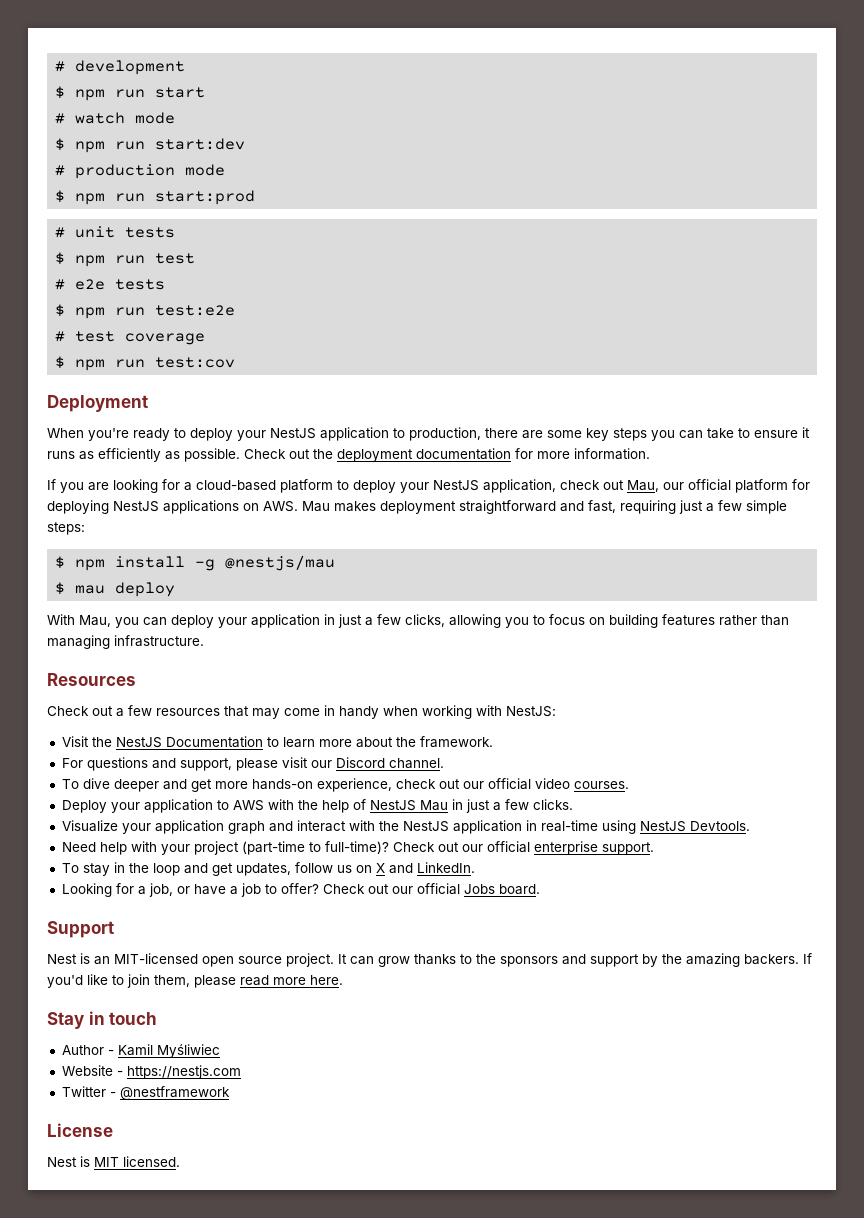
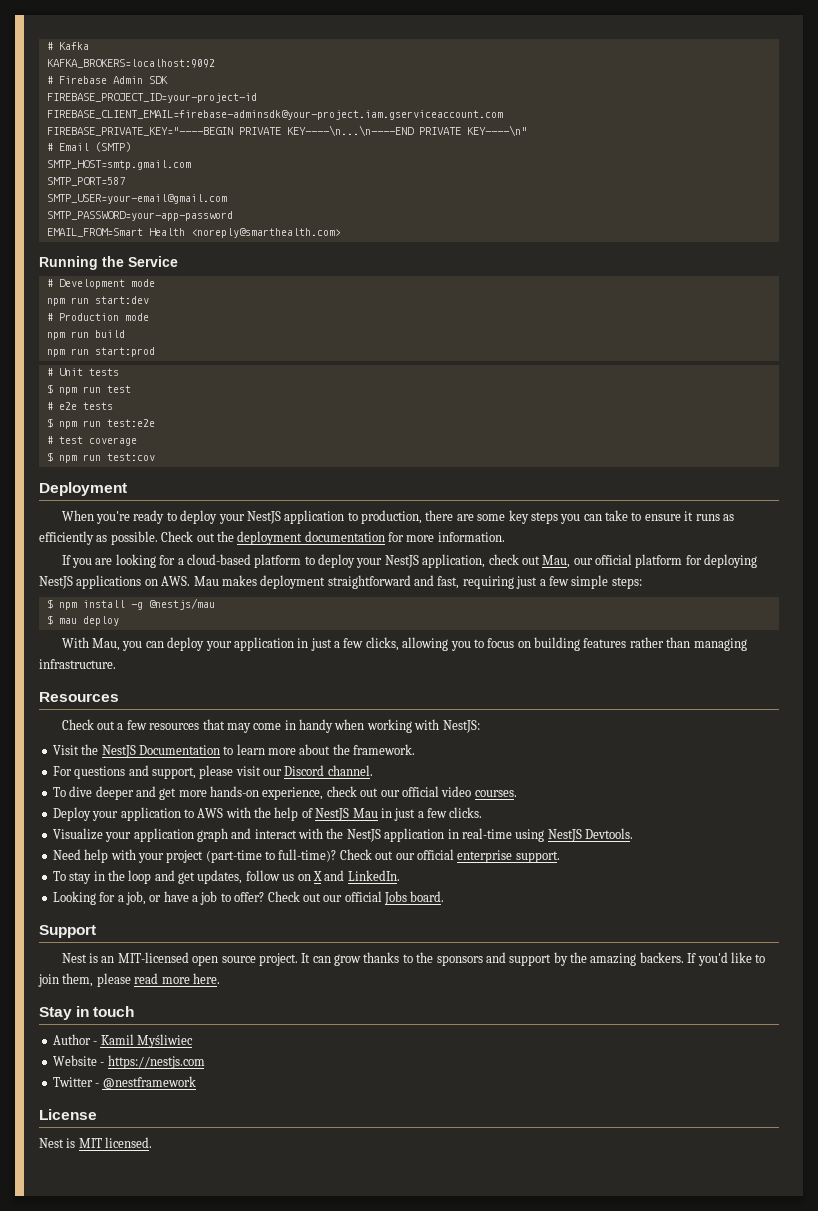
- # development
- $ npm run start
- # watch mode
- $ npm run start:dev
+ # Kafka
+ KAFKA_BROKERS=localhost:9092
+ # Firebase Admin SDK
+ FIREBASE_PROJECT_ID=your-project-id
+ FIREBASE_CLIENT_EMAIL=firebase-adminsdk@your-project.iam.gserviceaccount.com
+ FIREBASE_PRIVATE_KEY="----BEGIN PRIVATE KEY----\n...\n----END PRIVATE KEY----\n"
+ # Email (SMTP)
+ SMTP_HOST=smtp.gmail.com
+ SMTP_PORT=587
+ SMTP_USER=your-email@gmail.com
+ SMTP_PASSWORD=your-app-password
+ EMAIL_FROM=Smart Health <noreply@smarthealth.com>
+ Running the Service
+ # Development mode
+ npm run start:dev
- # production mode
- $ npm run start:prod
+ # Production mode
+ npm run build
+ npm run start:prod
- # unit tests
+ # Unit tests

